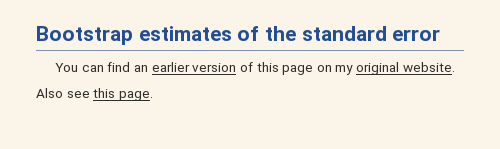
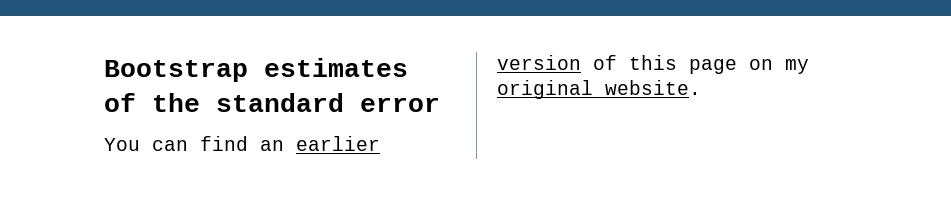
- Also see this page.

